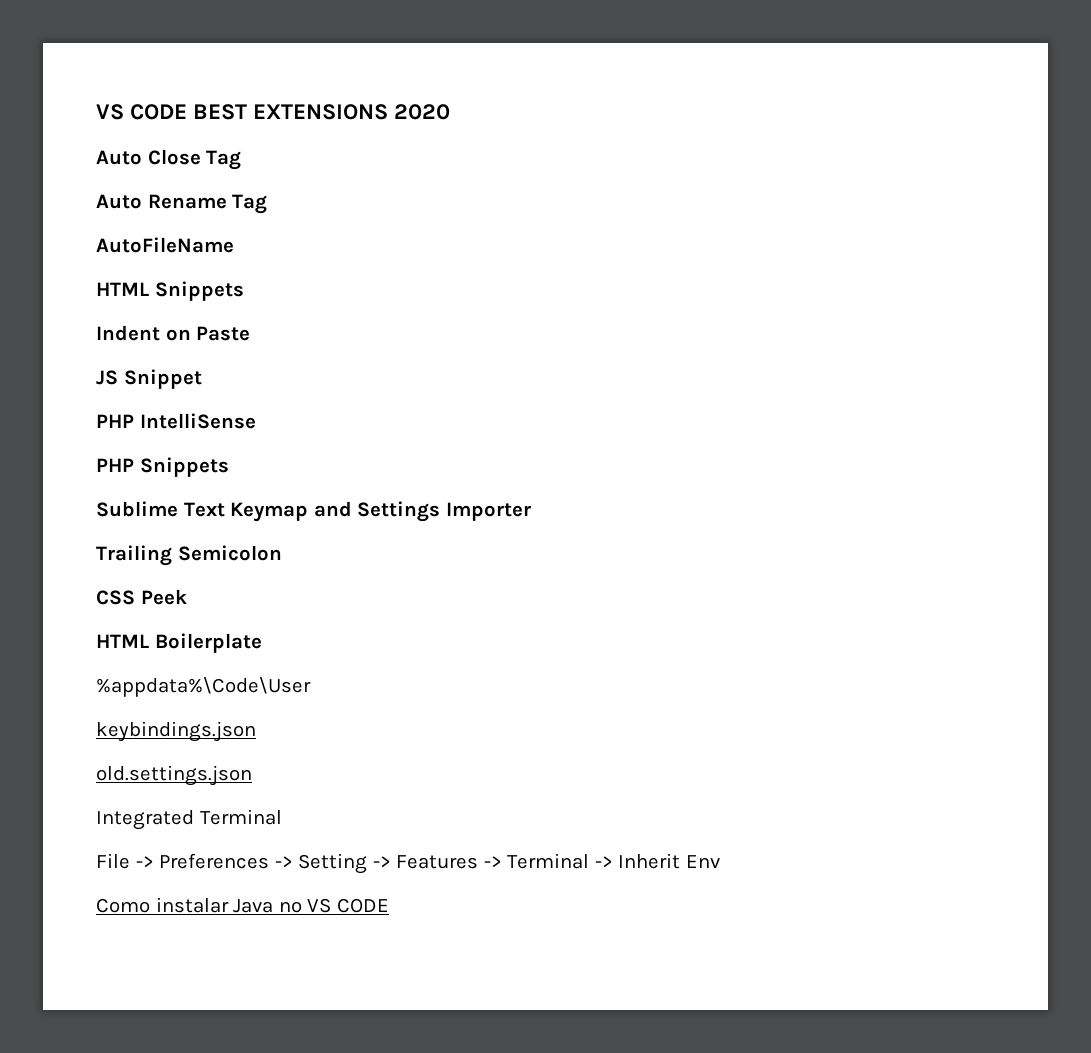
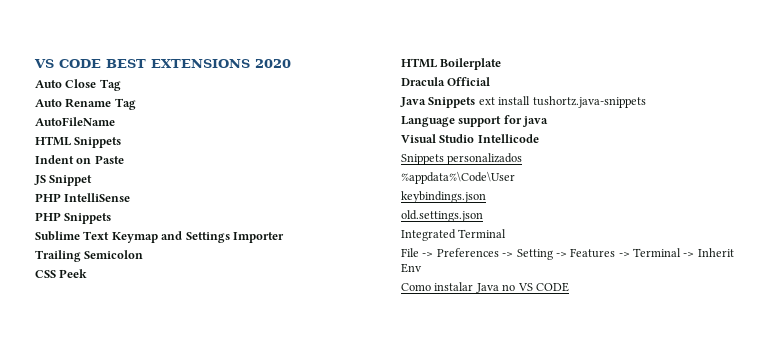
+ Dracula Official
+ Java Snippets ext install tushortz.java-snippets
+ Language support for java
+ Visual Studio Intellicode
+ Snippets personalizados

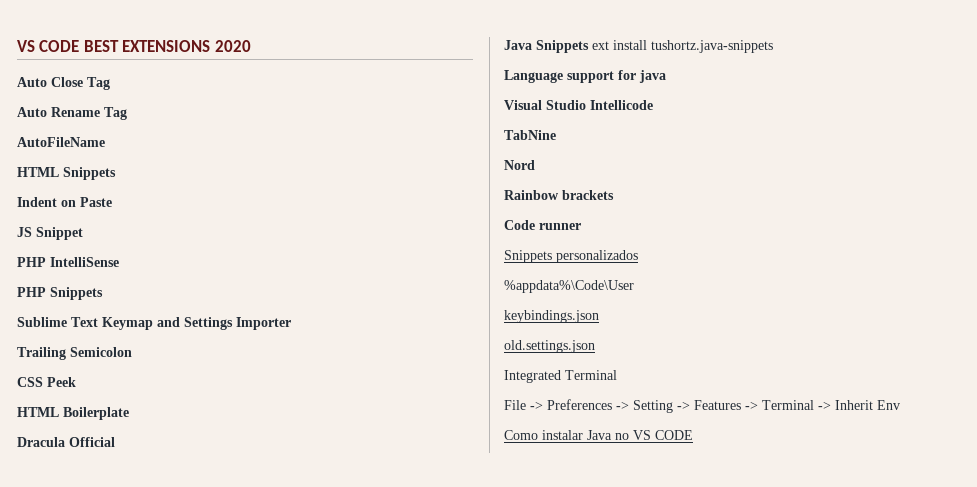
+ TabNine
+ Nord
+ Rainbow brackets
+ Code runner

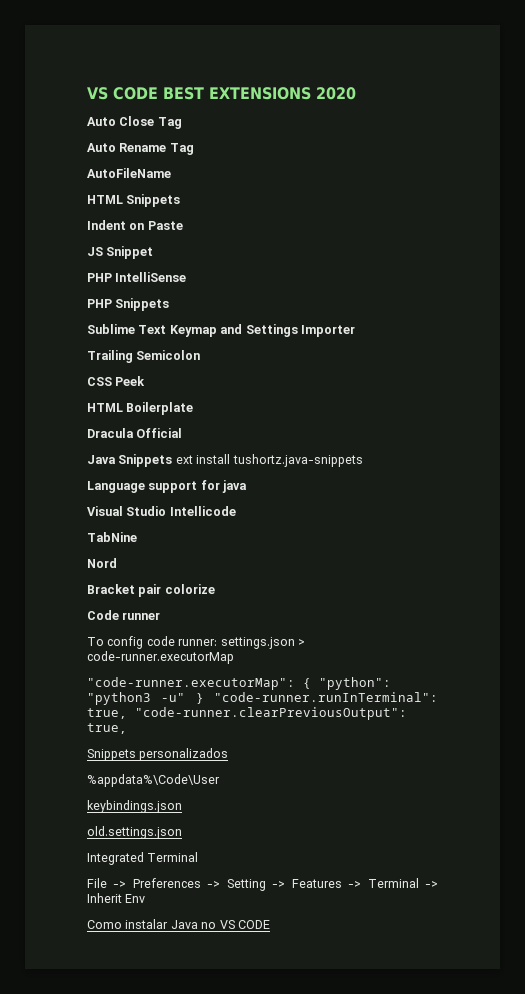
- Rainbow brackets
+ Bracket pair colorize
+ To config code runner: settings.json > code-runner.executorMap
+ "code-runner.executorMap": { "python": "python3 -u" } "code-runner.runInTerminal": true, "code-runner.clearPreviousOutput": true,

